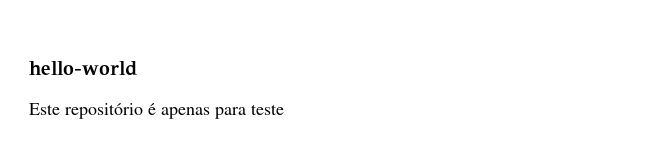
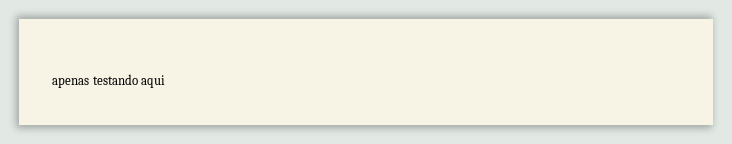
- hello-world
- Este repositório é apenas para teste
+ apenas testando aqui

